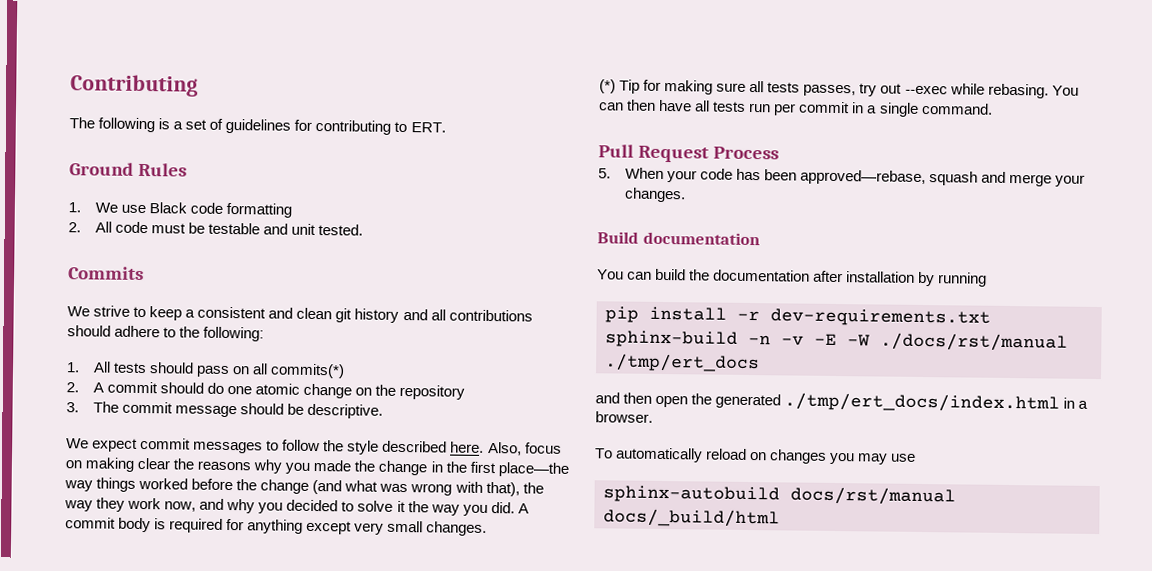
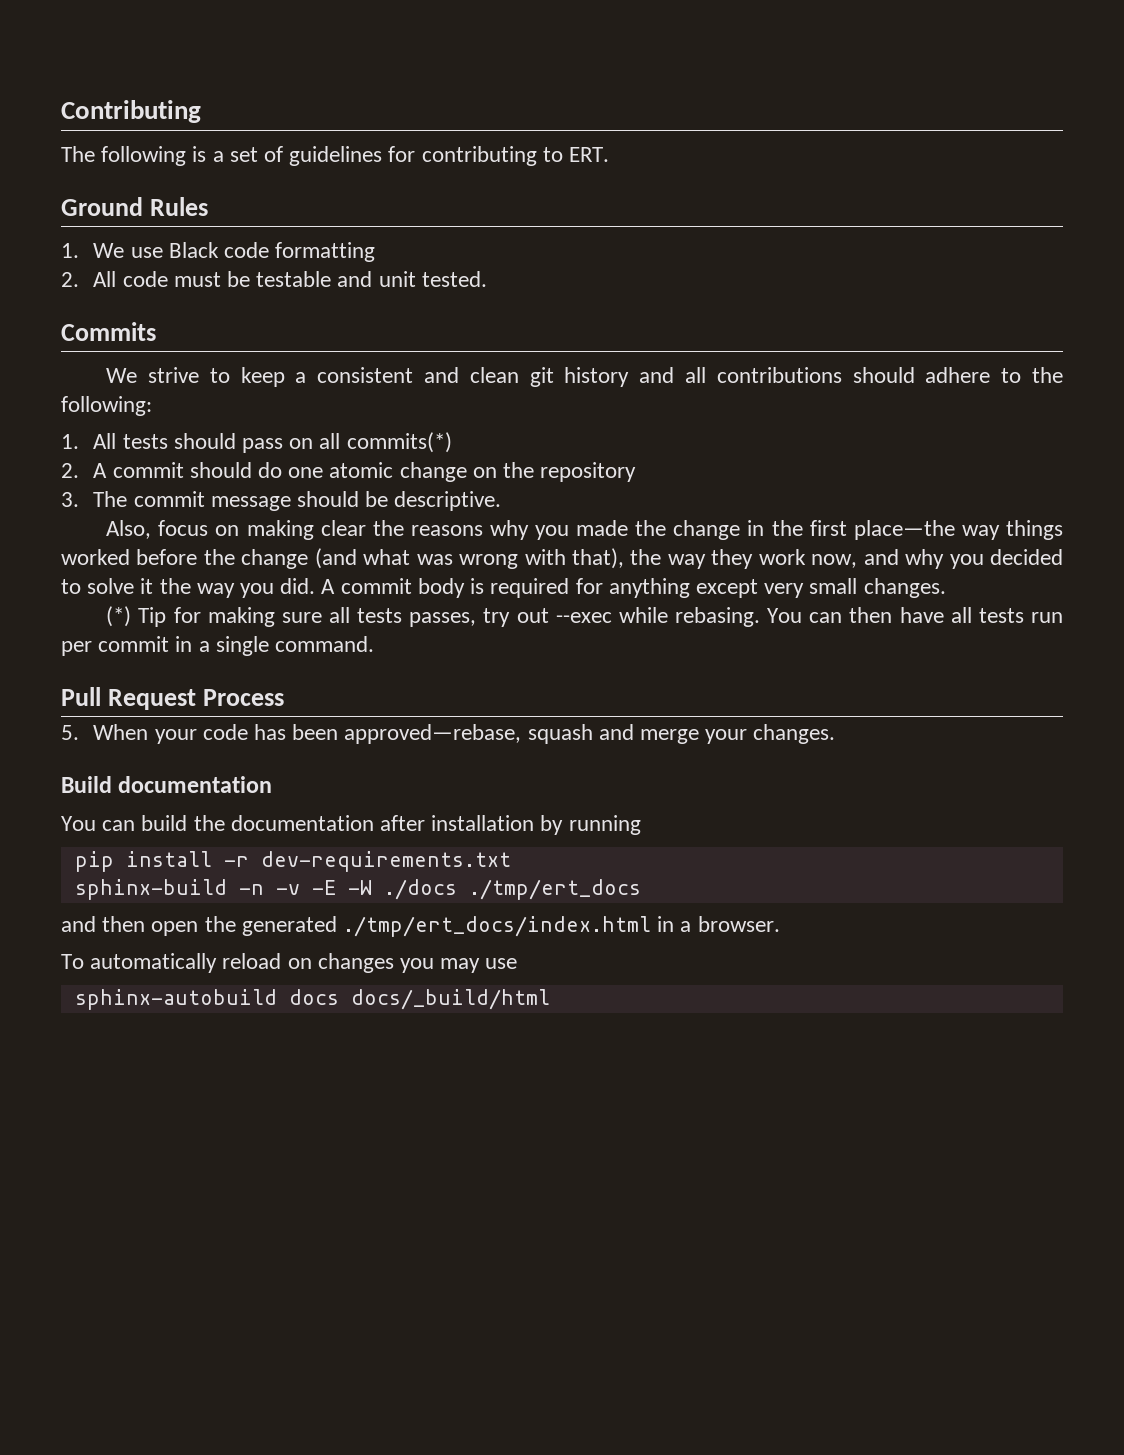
- We expect commit messages to follow the style described here.
- sphinx-build -n -v -E -W ./docs/rst/manual ./tmp/ert_docs
+ sphinx-build -n -v -E -W ./docs ./tmp/ert_docs
- sphinx-autobuild docs/rst/manual docs/_build/html
+ sphinx-autobuild docs docs/_build/html

